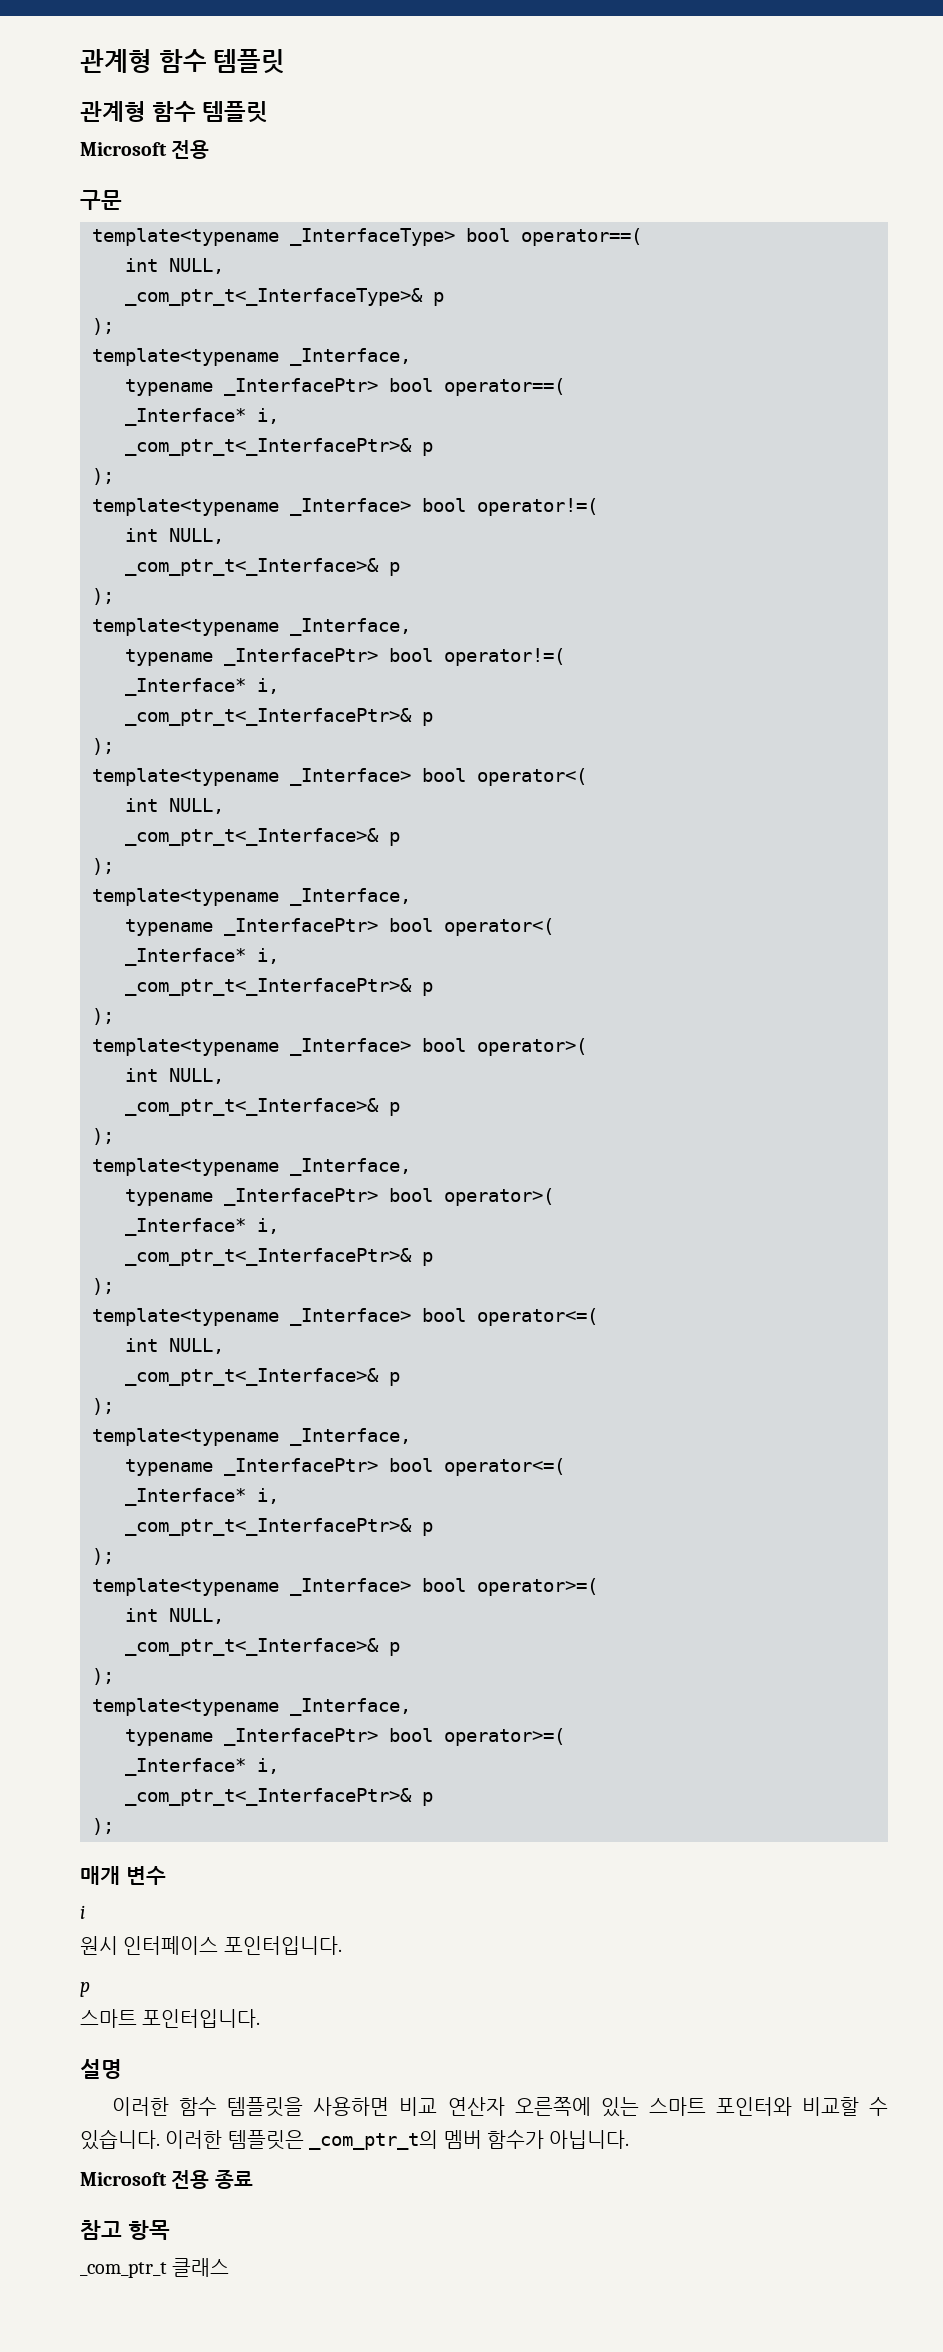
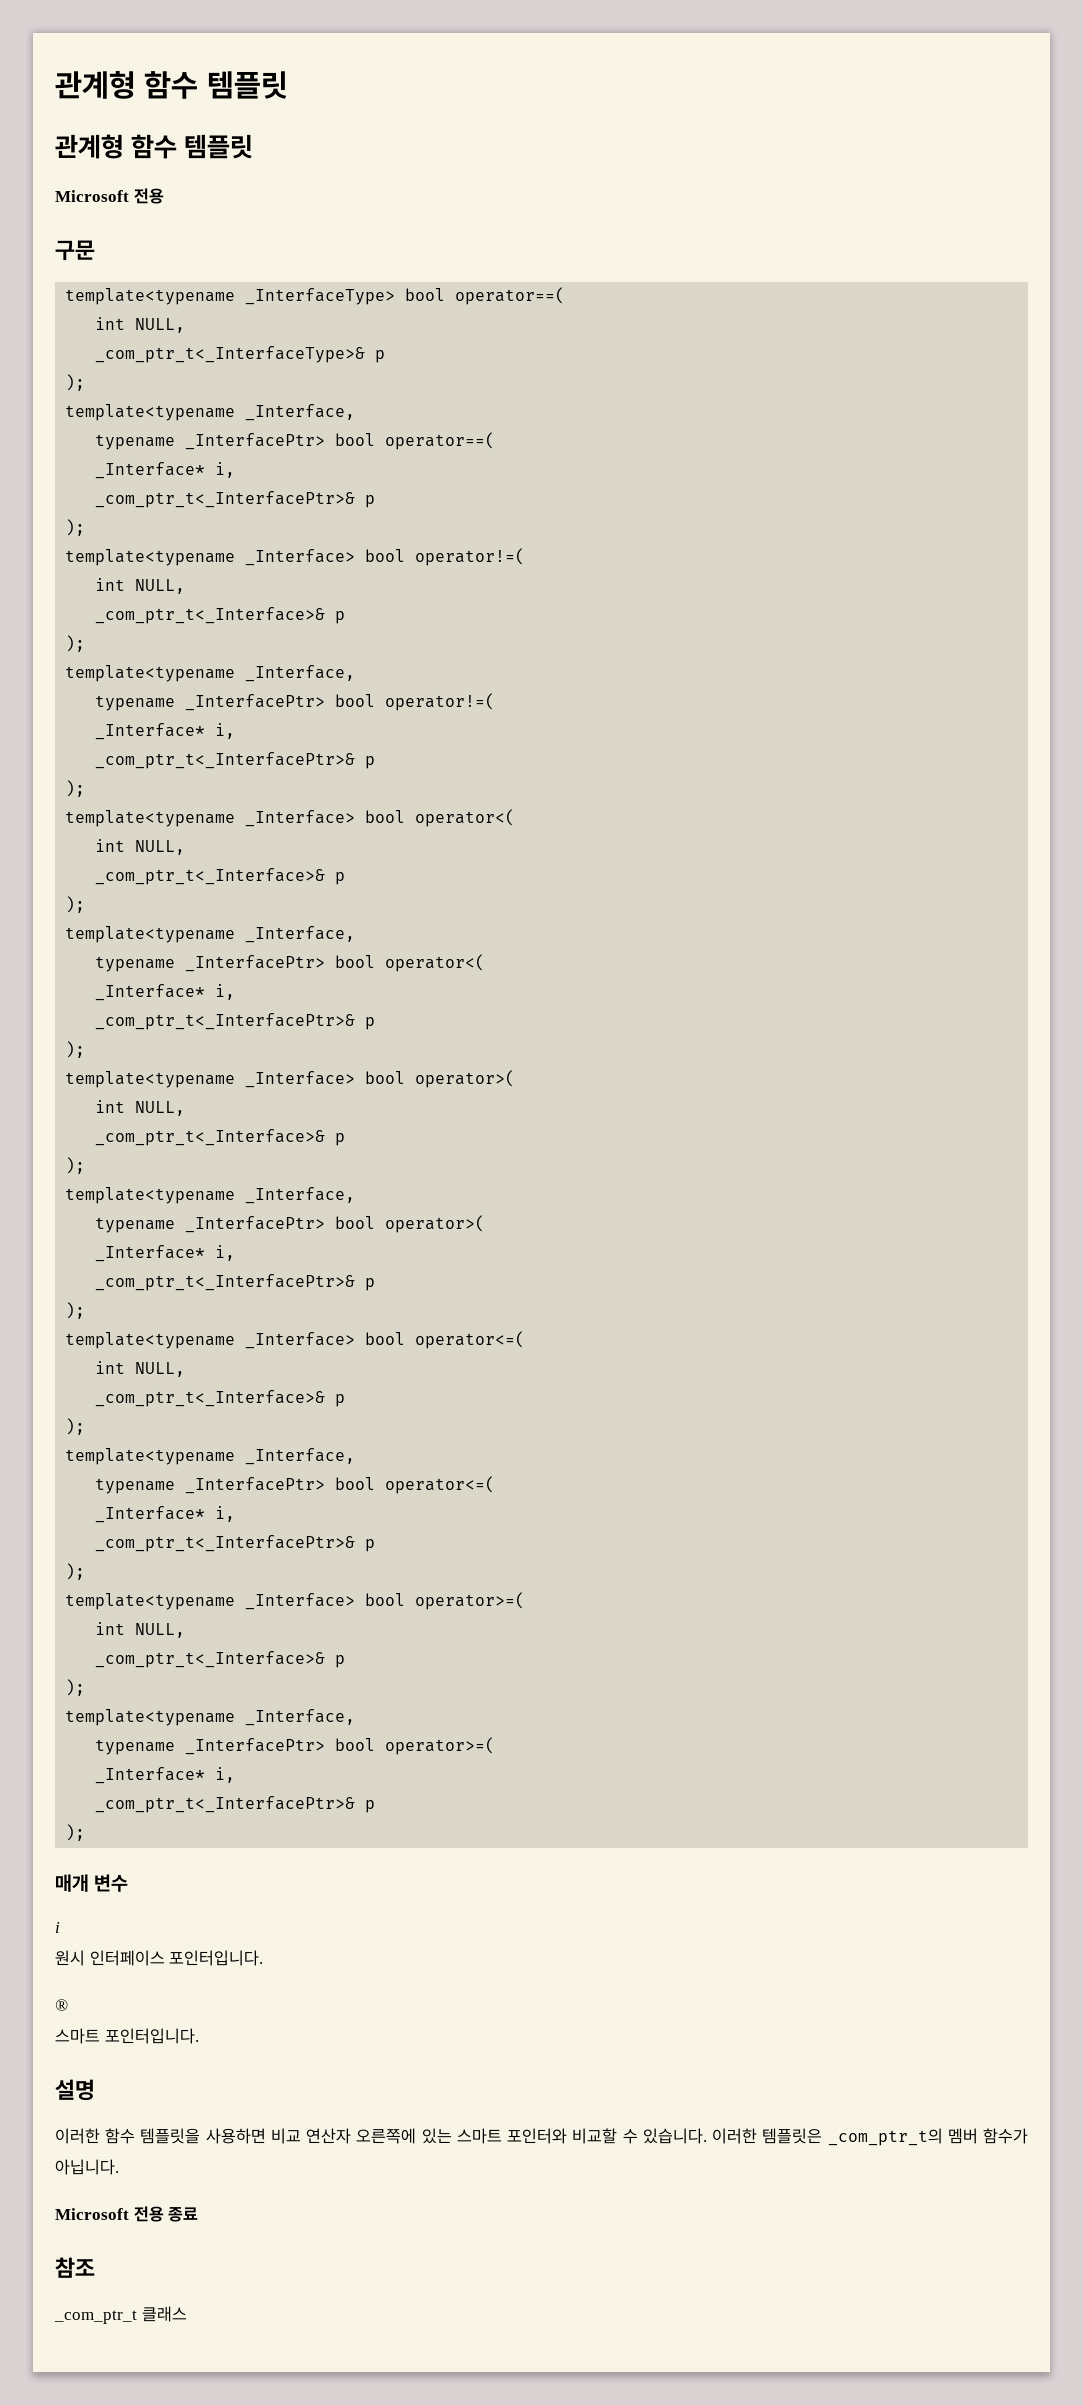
  원시 인터페이스 포인터입니다.
- p
+ ®
- 참고 항목
+ 참조

